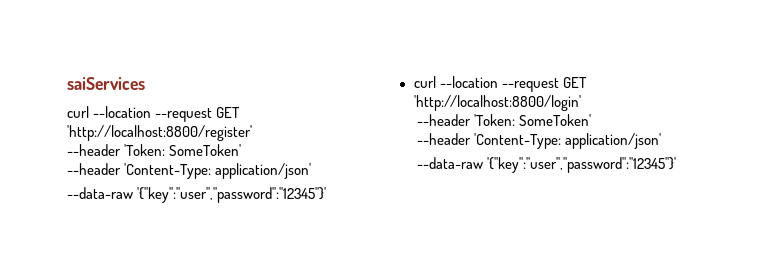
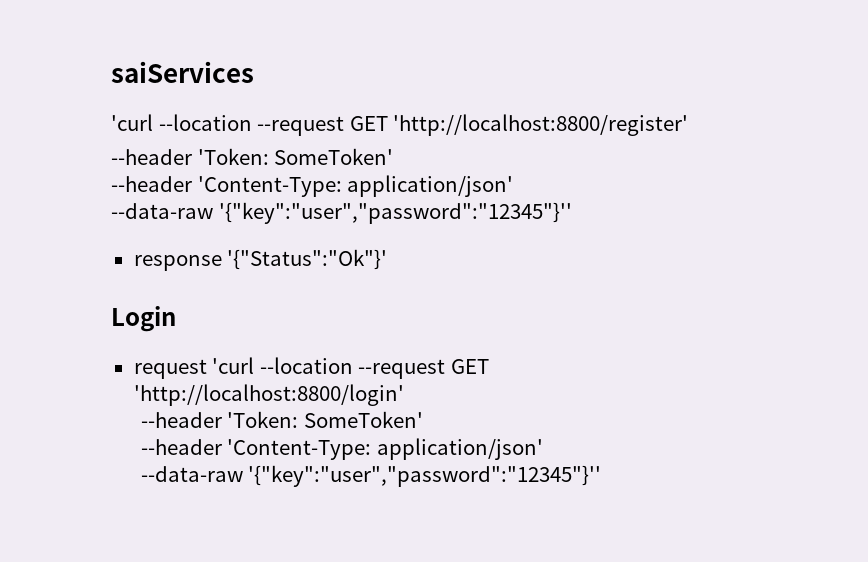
- curl --location --request GET 'http://localhost:8800/register'
+ 'curl --location --request GET 'http://localhost:8800/register'
  --header 'Token: SomeToken'
  --header 'Content-Type: application/json'
- --data-raw '{"key":"user","password":"12345"}'
- curl --location --request GET 'http://localhost:8800/login'
+ --data-raw '{"key":"user","password":"12345"}''
+ response '{"Status":"Ok"}'
+ Login
+ request 'curl --location --request GET 'http://localhost:8800/login'
  --header 'Token: SomeToken'
  --header 'Content-Type: application/json'
- --data-raw '{"key":"user","password":"12345"}'
+ --data-raw '{"key":"user","password":"12345"}''

